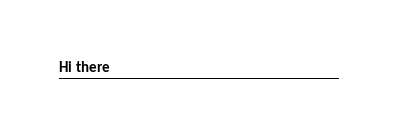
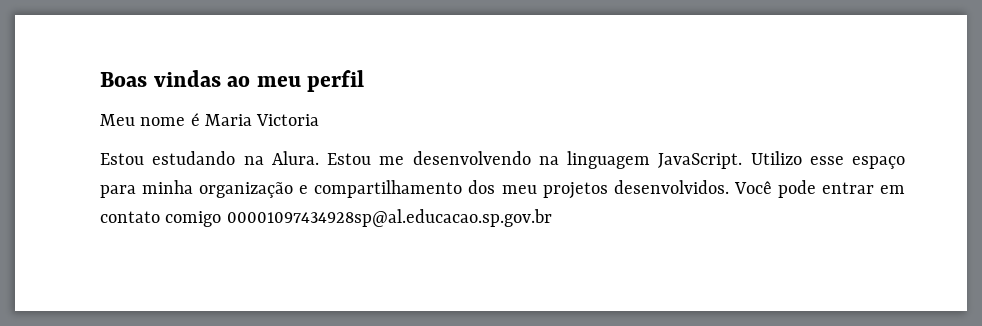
- Hi there
+ Boas vindas ao meu perfil
+ Meu nome é Maria Victoria
+ Estou estudando na Alura. Estou me desenvolvendo na linguagem JavaScript. Utilizo esse espaço para minha organização e compartilhamento dos meu projetos desenvolvidos. Você pode entrar em contato comigo 00001097434928sp@al.educacao.sp.gov.br

